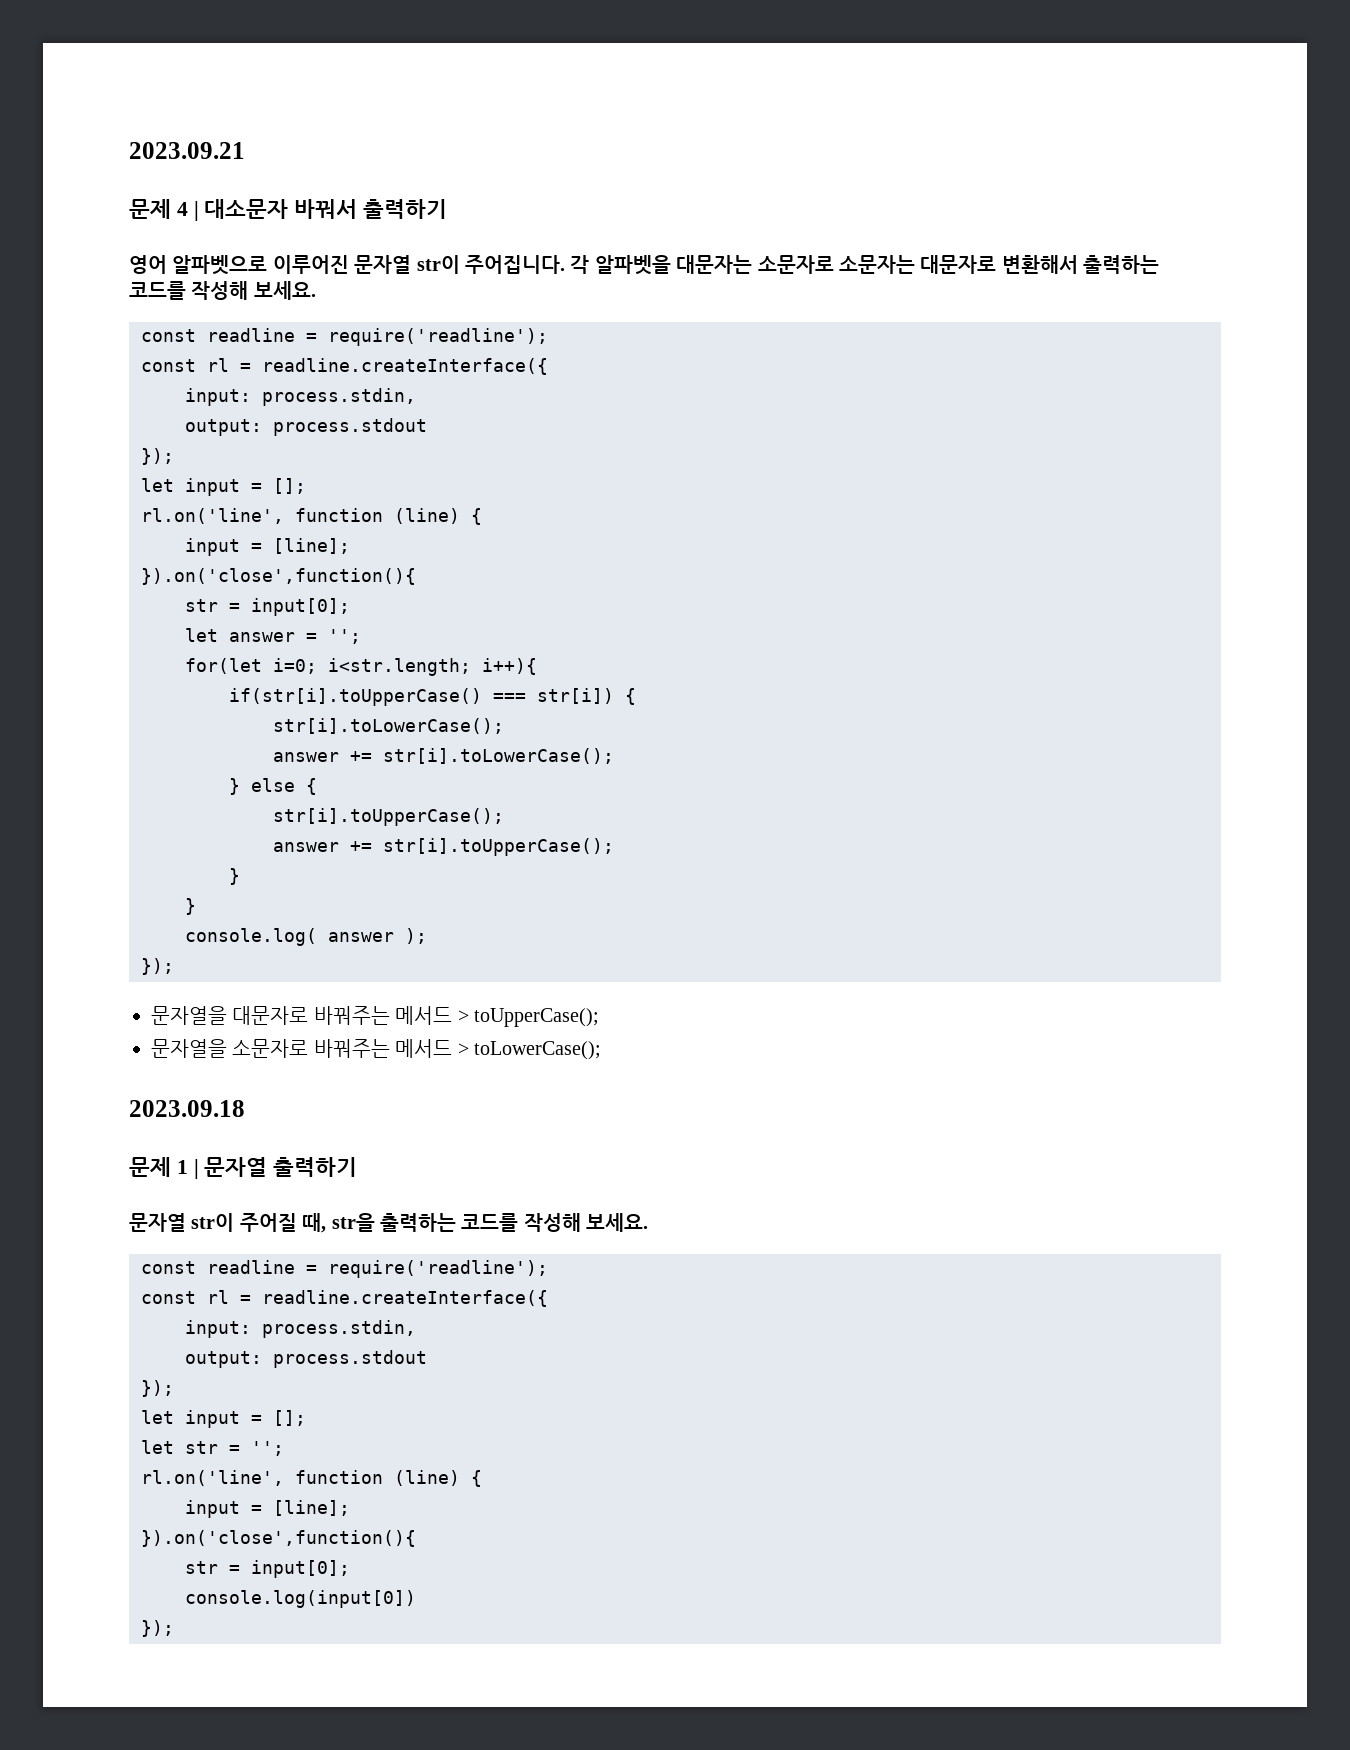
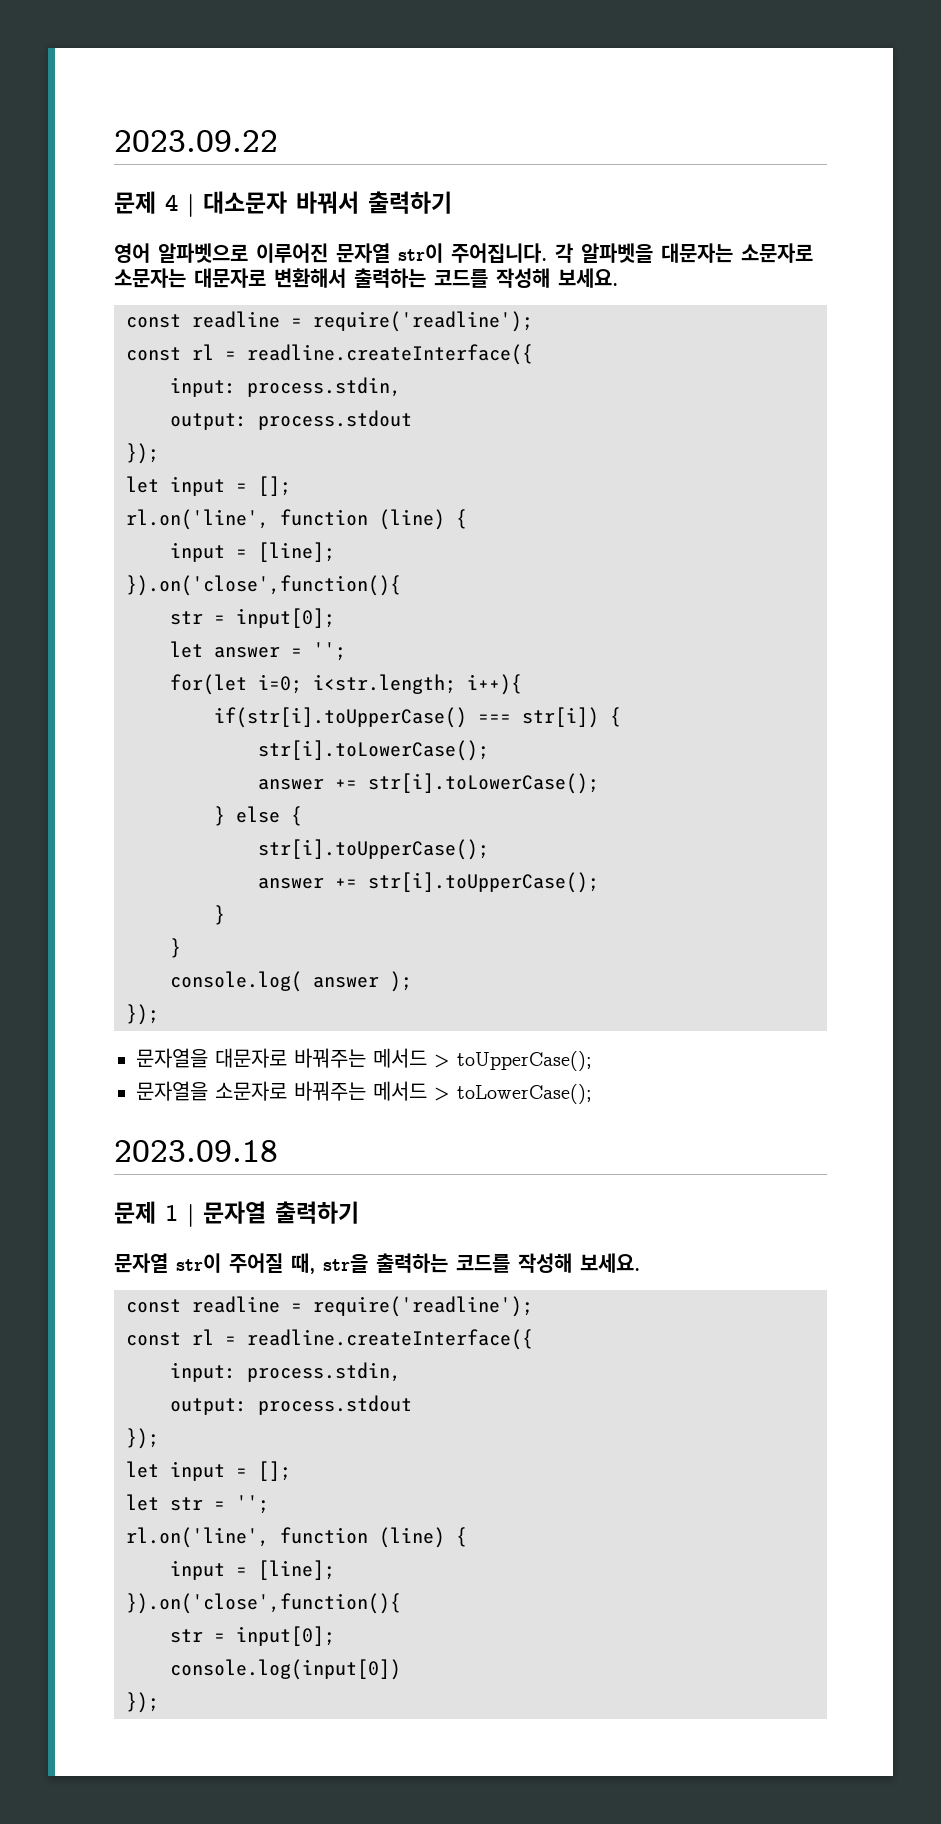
- 2023.09.21
+ 2023.09.22

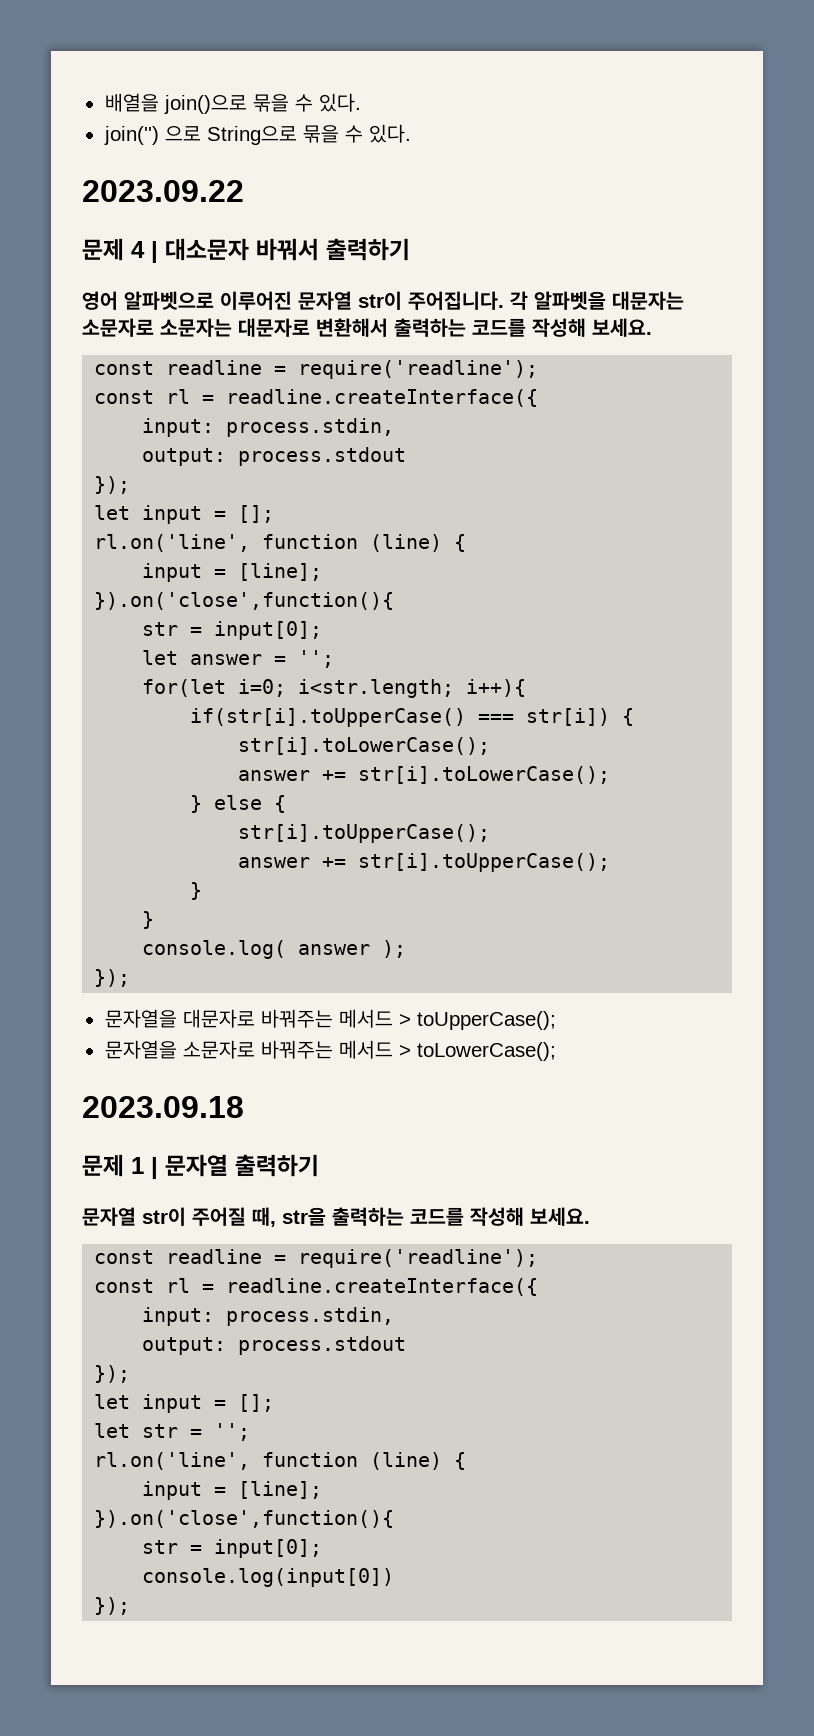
+ 배열을 join()으로 묶을 수 있다.
+ join('') 으로 String으로 묶을 수 있다.

